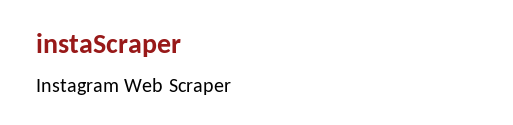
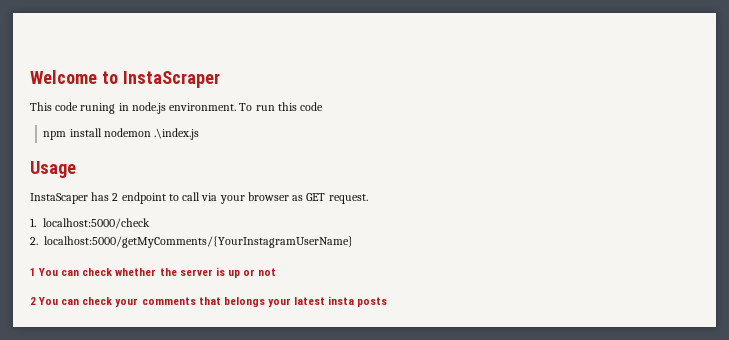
- instaScraper
- Instagram Web Scraper
+ Welcome to InstaScraper
+ This code runing in node.js environment. To run this code
+ npm install nodemon .\index.js
+ Usage
+ InstaScaper has 2 endpoint to call via your browser as GET request.
+ 1. localhost:5000/check
+ 2. localhost:5000/getMyComments/{YourInstagramUserName}
+ 1 You can check whether the server is up or not
+ 2 You can check your comments that belongs your latest insta posts

